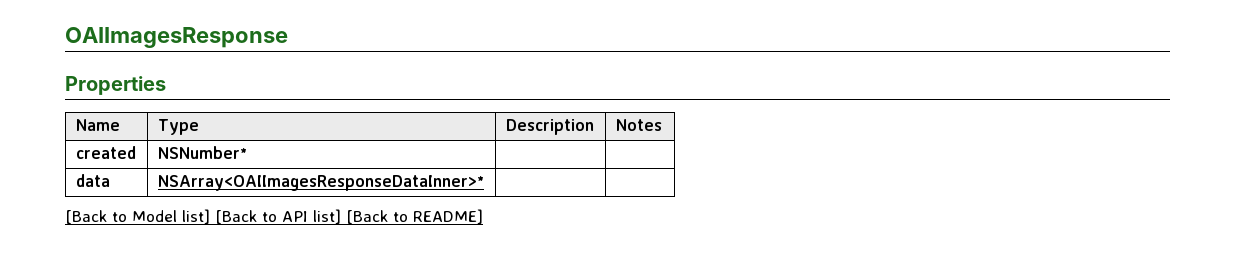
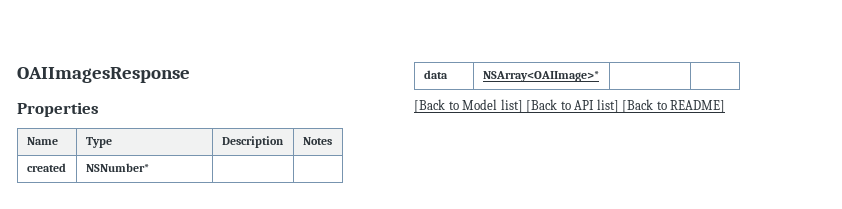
- data | NSArray<OAIImagesResponseDataInner>* | |
+ data | NSArray<OAIImage>* | |

